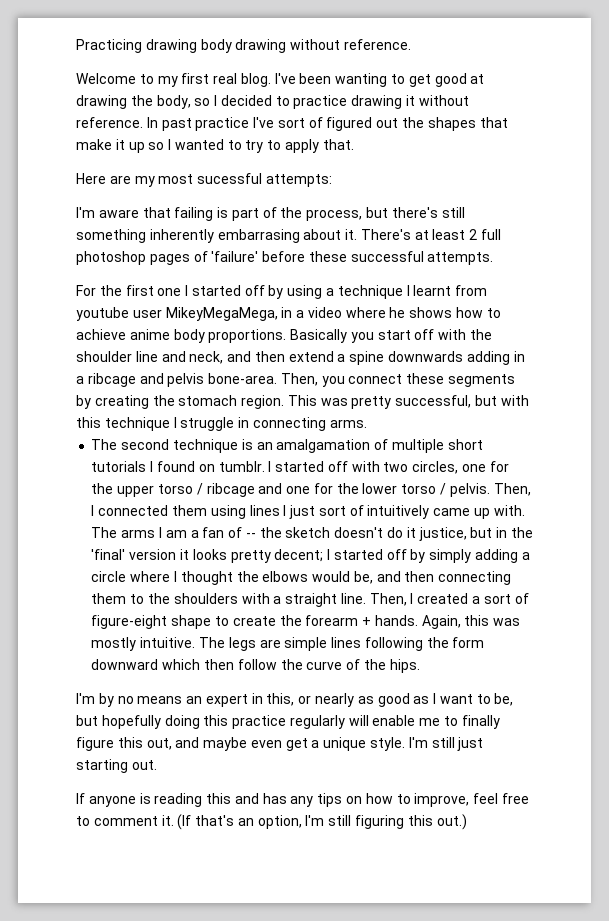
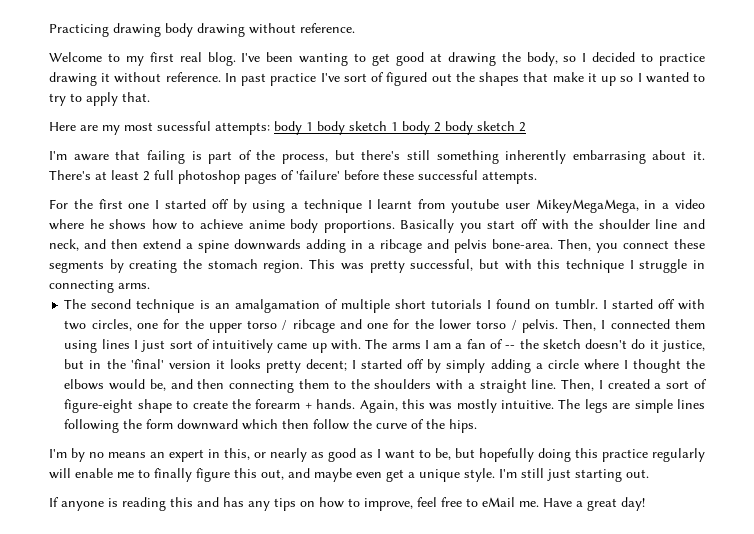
- Here are my most sucessful attempts:
+ Here are my most sucessful attempts: body 1 body sketch 1 body 2 body sketch 2
- If anyone is reading this and has any tips on how to improve, feel free to comment it. (If that's an option, I'm still figuring this out.)
+ If anyone is reading this and has any tips on how to improve, feel free to eMail me. Have a great day!

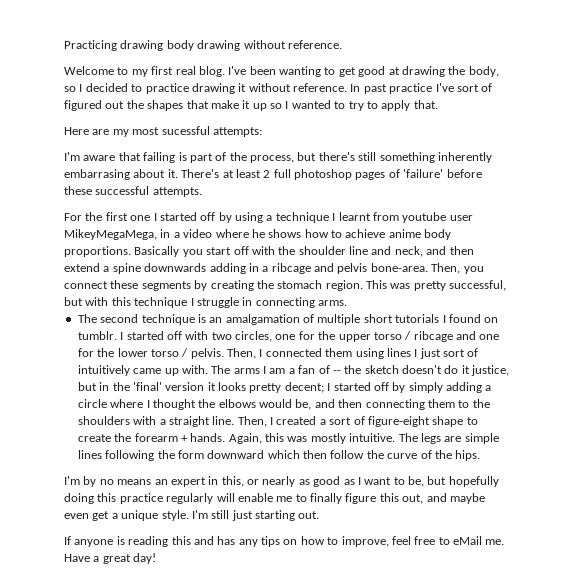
- Here are my most sucessful attempts: body 1 body sketch 1 body 2 body sketch 2
+ Here are my most sucessful attempts:

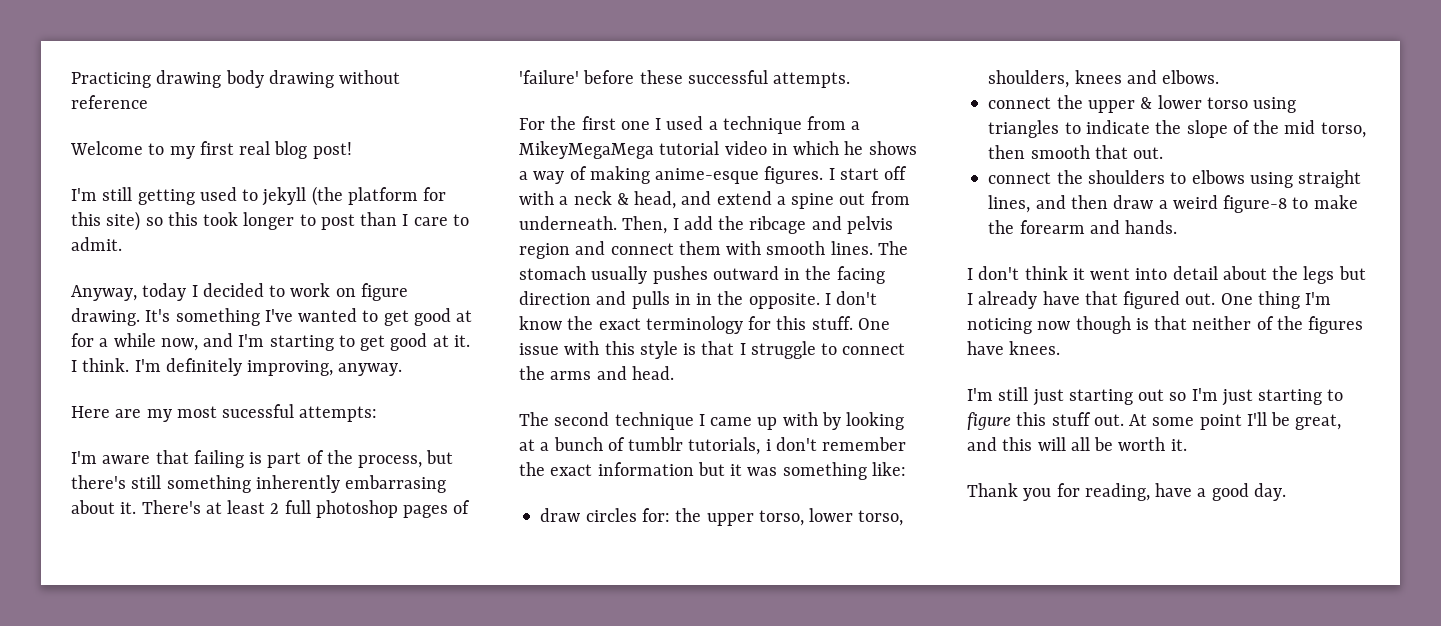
- Practicing drawing body drawing without reference.
+ Practicing drawing body drawing without reference
- Welcome to my first real blog. I've been wanting to get good at drawing the body, so I decided to practice drawing it without reference. In past practice I've sort of figured out the shapes that make it up so I wanted to try to apply that.
+ Welcome to my first real blog post!
+ I'm still getting used to jekyll (the platform for this site) so this took longer to post than I care to admit.
+ Anyway, today I decided to work on figure drawing. It's something I've wanted to get good at for a while now, and I'm starting to get good at it. I think. I'm definitely improving, anyway.
- For the first one I started off by using a technique I learnt from youtube user MikeyMegaMega, in a video where he shows how to achieve anime body proportions. Basically you start off with the shoulder line and neck, and then extend a spine downwards adding in a ribcage and pelvis bone-area. Then, you connect these segments by creating the stomach region. This was pretty successful, but with this technique I struggle in connecting arms.
- The second technique is an amalgamation of multiple short tutorials I found on tumblr. I started off with two circles, one for the upper torso / ribcage and one for the lower torso / pelvis. Then, I connected them using lines I just sort of intuitively came up with. The arms I am a fan of -- the sketch doesn't do it justice, but in the 'final' version it looks pretty decent; I started off by simply adding a circle where I thought the elbows would be, and then connecting them to the shoulders with a straight line. Then, I created a sort of figure-eight shape to create the forearm + hands. Again, this was mostly intuitive. The legs are simple lines following the form downward which then follow the curve of the hips.
- I'm by no means an expert in this, or nearly as good as I want to be, but hopefully doing this practice regularly will enable me to finally figure this out, and maybe even get a unique style. I'm still just starting out.
- If anyone is reading this and has any tips on how to improve, feel free to eMail me. Have a great day!
+ For the first one I used a technique from a MikeyMegaMega tutorial video in which he shows a way of making anime-esque figures. I start off with a neck & head, and extend a spine out from underneath. Then, I add the ribcage and pelvis region and connect them with smooth lines. The stomach usually pushes outward in the facing direction and pulls in in the opposite. I don't know the exact terminology for this stuff. One issue with this style is that I struggle to connect the arms and head.
+ The second technique I came up with by looking at a bunch of tumblr tutorials, i don't remember the exact information but it was something like:
+ draw circles for: the upper torso, lower torso, shoulders, knees and elbows.
+ connect the upper & lower torso using triangles to indicate the slope of the mid torso, then smooth that out.
+ connect the shoulders to elbows using straight lines, and then draw a weird figure-8 to make the forearm and hands.
+ I don't think it went into detail about the legs but I already have that figured out. One thing I'm noticing now though is that neither of the figures have knees.
+ I'm still just starting out so I'm just starting to figure this stuff out. At some point I'll be great, and this will all be worth it.
+ Thank you for reading, have a good day.

